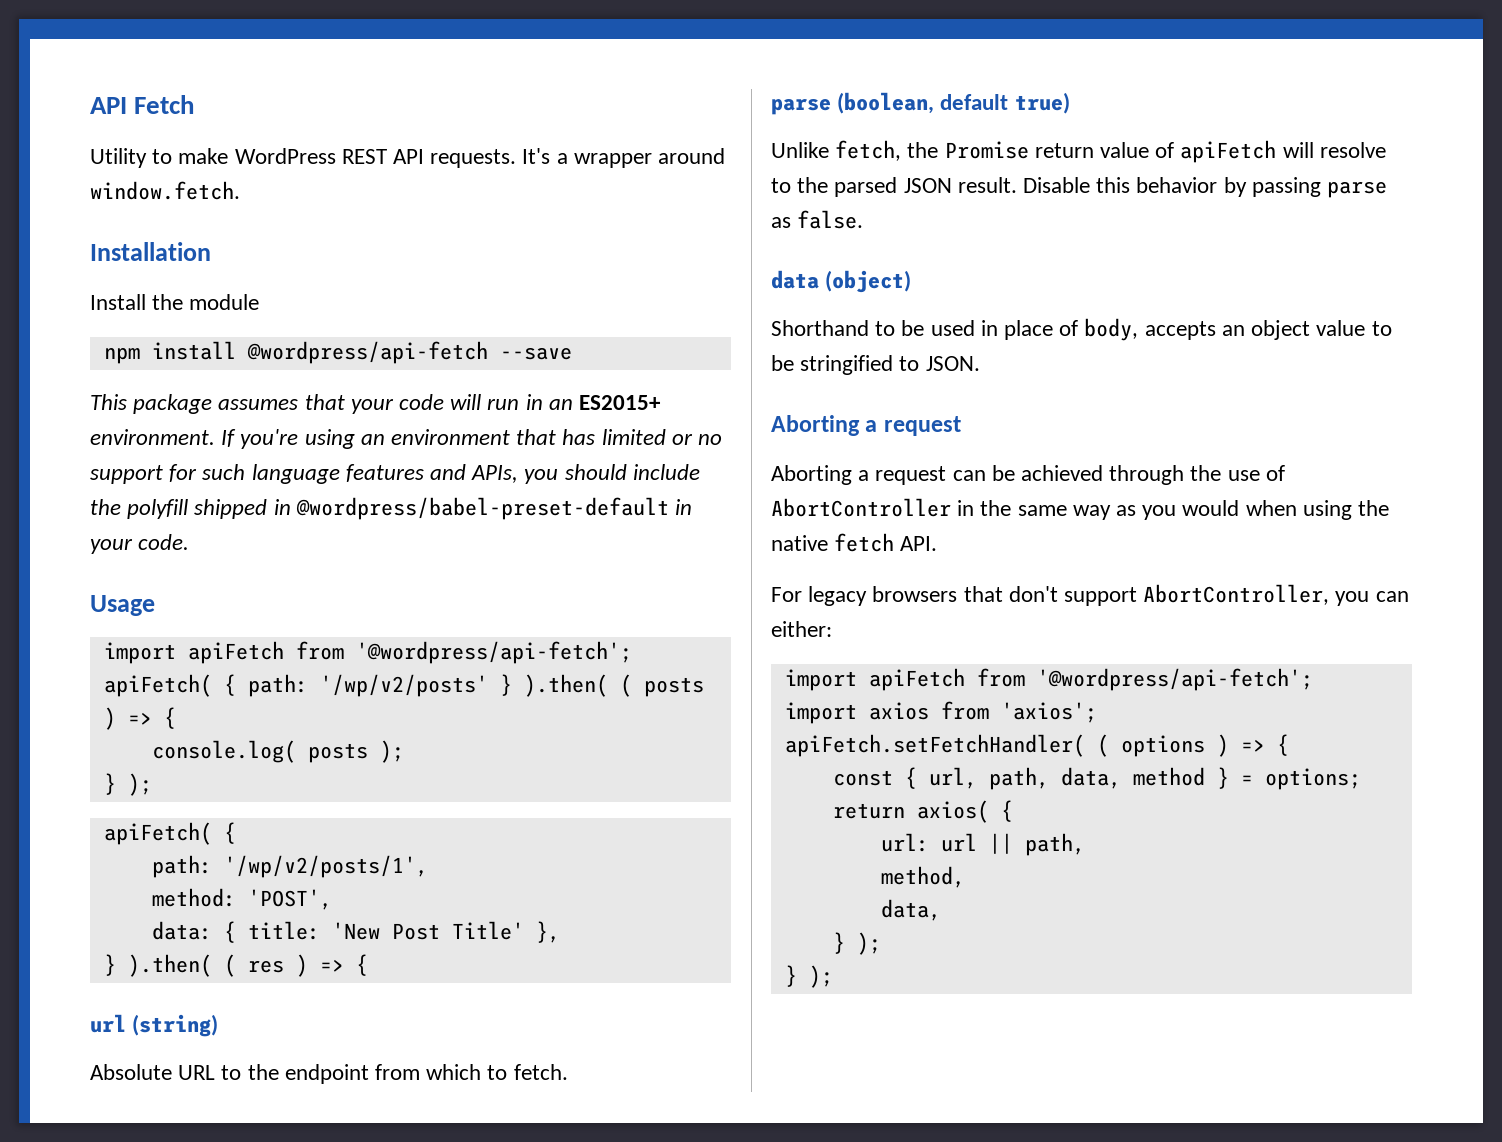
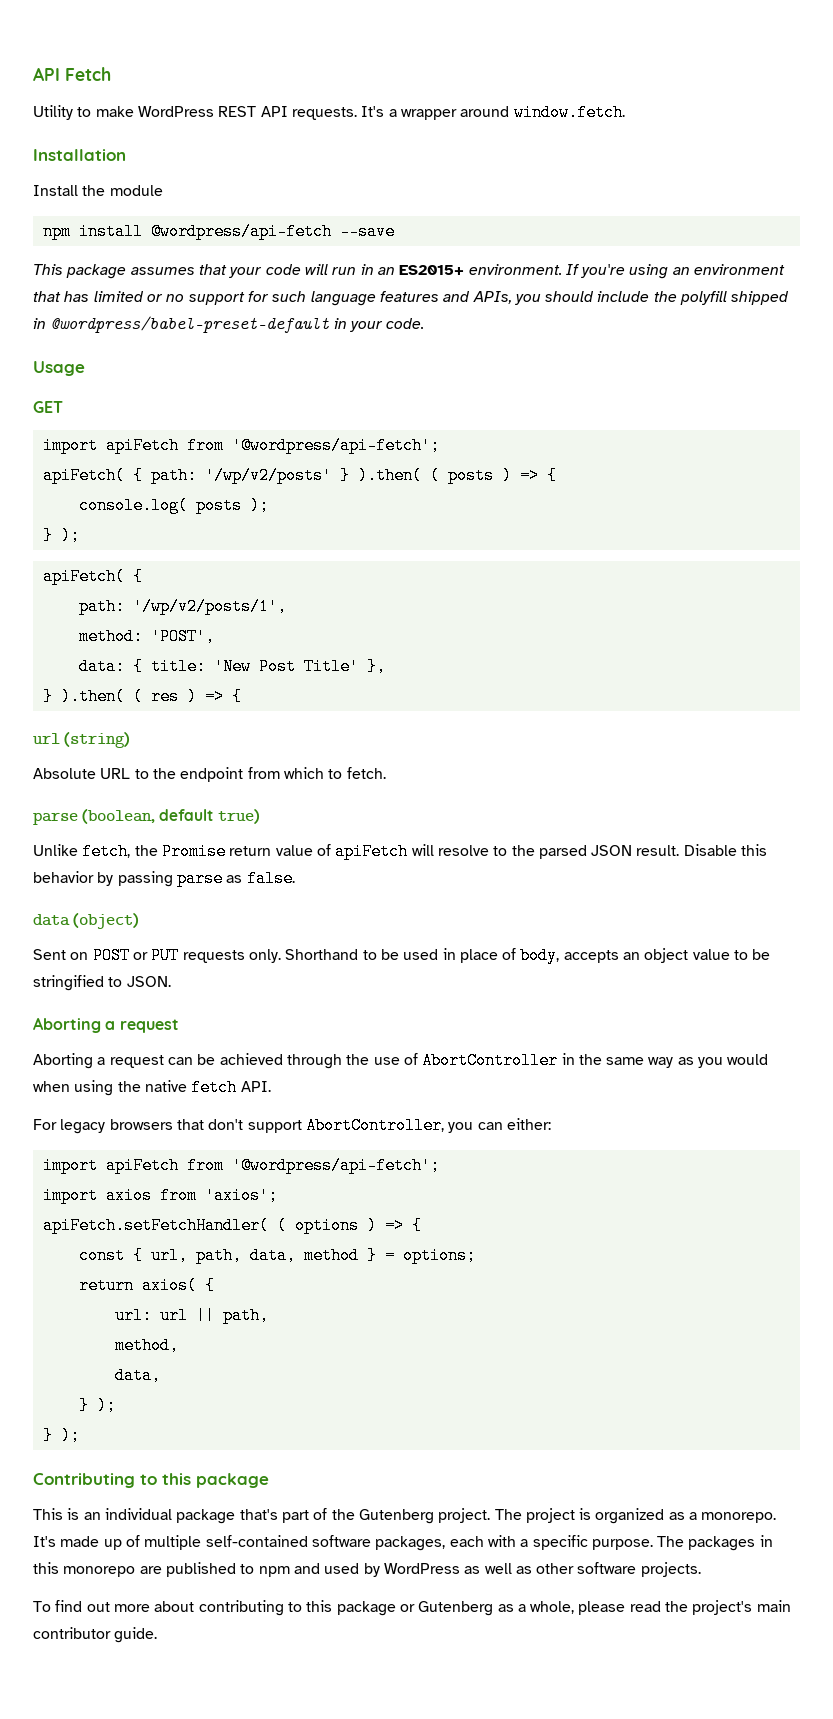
+ GET
+ Sent on POST or PUT requests only.
+ Contributing to this package
+ This is an individual package that's part of the Gutenberg project. The project is organized as a monorepo. It's made up of multiple self-contained software packages, each with a specific purpose. The packages in this monorepo are published to npm and used by WordPress as well as other software projects.
+ To find out more about contributing to this package or Gutenberg as a whole, please read the project's main contributor guide.

